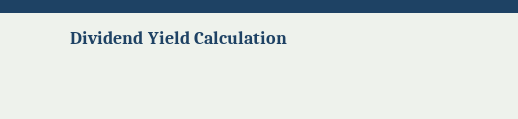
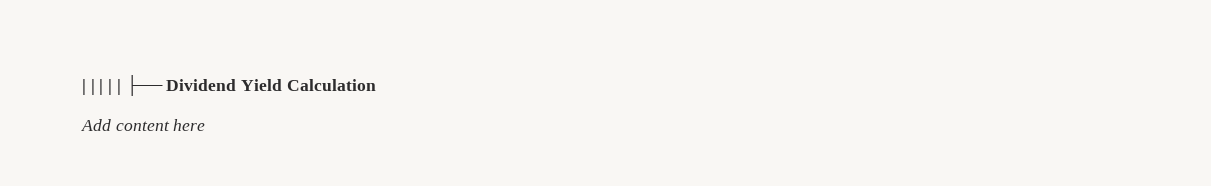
- Dividend Yield Calculation
+ | | | | | ├── Dividend Yield Calculation
+ Add content here

